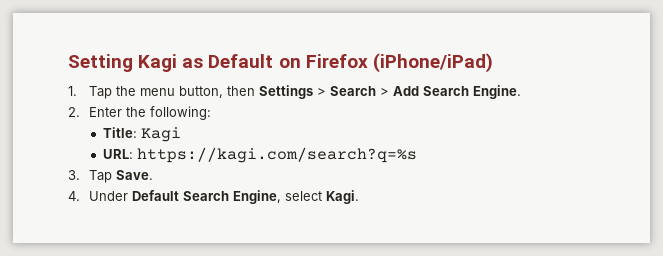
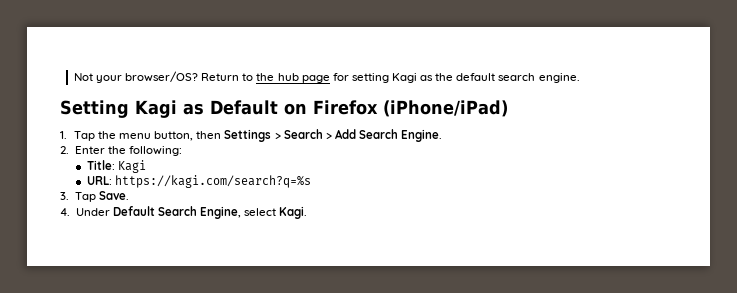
+ Not your browser/OS? Return to the hub page for setting Kagi as the default search engine.

